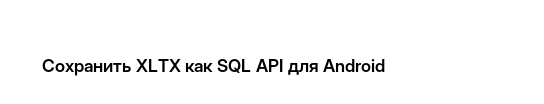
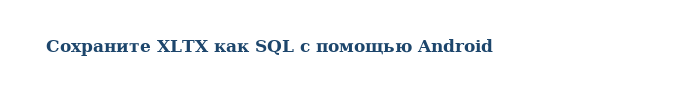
- Сохранить XLTX как SQL API для Android
+ Сохраните XLTX как SQL с помощью Android

